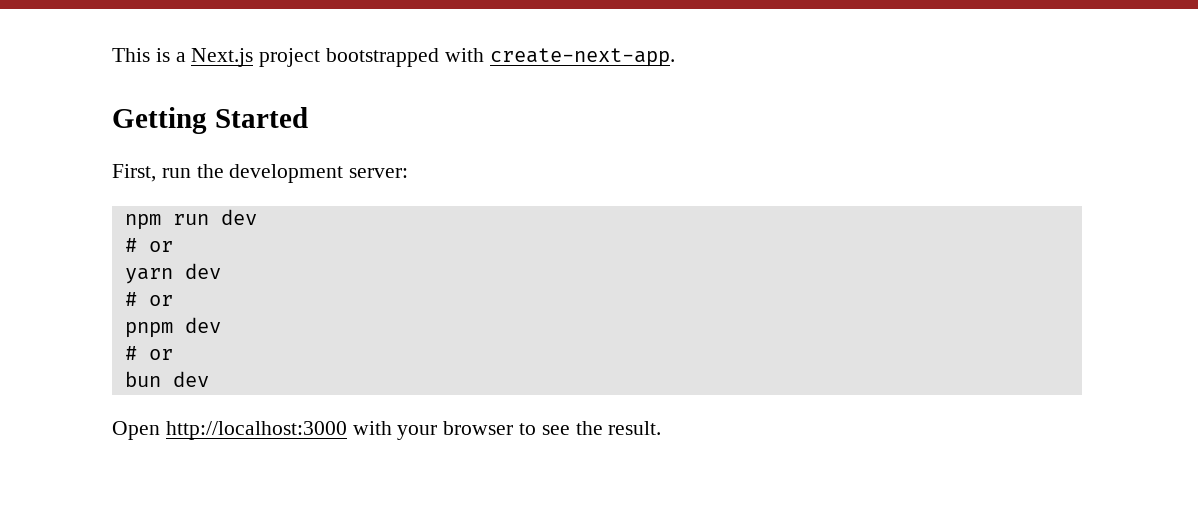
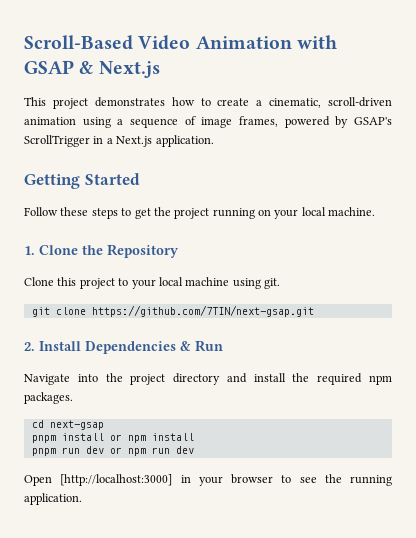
- This is a Next.js project bootstrapped with create-next-app.
+ Scroll-Based Video Animation with GSAP & Next.js
+ This project demonstrates how to create a cinematic, scroll-driven animation using a sequence of image frames, powered by GSAP's ScrollTrigger in a Next.js application.
  Getting Started
- First, run the development server:
- npm run dev
- # or
- yarn dev
- # or
- pnpm dev
- # or
- bun dev
+ Follow these steps to get the project running on your local machine.
+ 1. Clone the Repository
+ Clone this project to your local machine using git.
+ git clone https://github.com/7TIN/next-gsap.git
+ 2. Install Dependencies & Run
+ Navigate into the project directory and install the required npm packages.
+ cd next-gsap
+ pnpm install or npm install
+ pnpm run dev or npm run dev
- Open http://localhost:3000 with your browser to see the result.
+ Open [http://localhost:3000] in your browser to see the running application.

